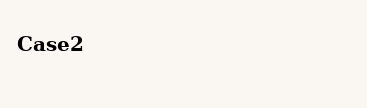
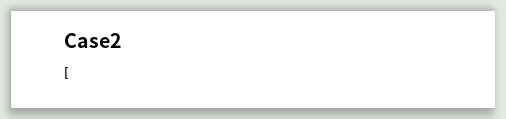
+ [

